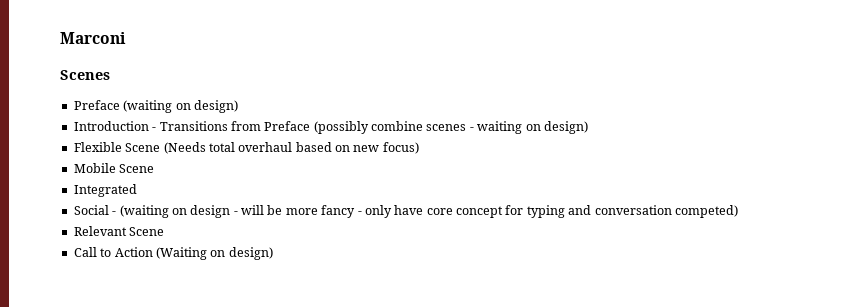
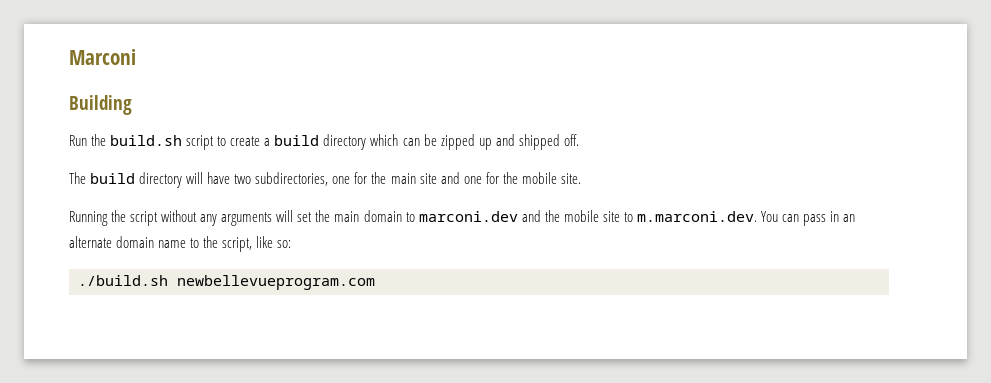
- Scenes
- Preface (waiting on design)
- Introduction - Transitions from Preface (possibly combine scenes - waiting on design)
- Flexible Scene (Needs total overhaul based on new focus)
- Mobile Scene
- Integrated
- Social - (waiting on design - will be more fancy - only have core concept for typing and conversation competed)
- Relevant Scene
- Call to Action (Waiting on design)
+ Building
+ Run the build.sh script to create a build directory which can be zipped up and shipped off.
+ The build directory will have two subdirectories, one for the main site and one for the mobile site.
+ Running the script without any arguments will set the main domain to marconi.dev and the mobile site to m.marconi.dev. You can pass in an alternate domain name to the script, like so:
+ ./build.sh newbellevueprogram.com

